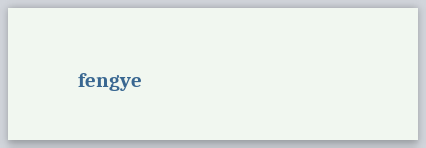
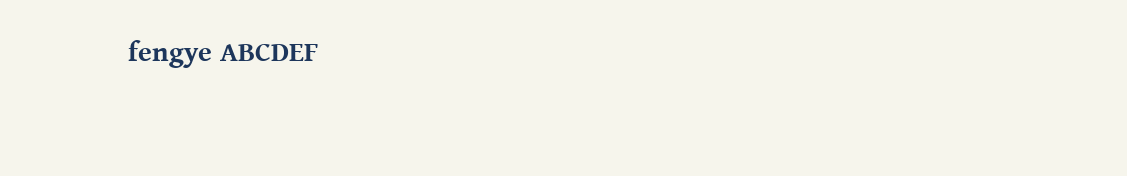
- fengye
+ fengye ABCDEF

